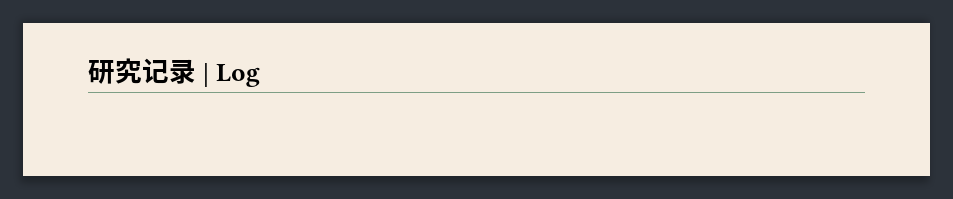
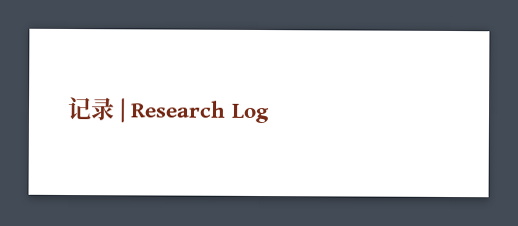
- 研究记录 | Log
+ 记录 | Research Log

